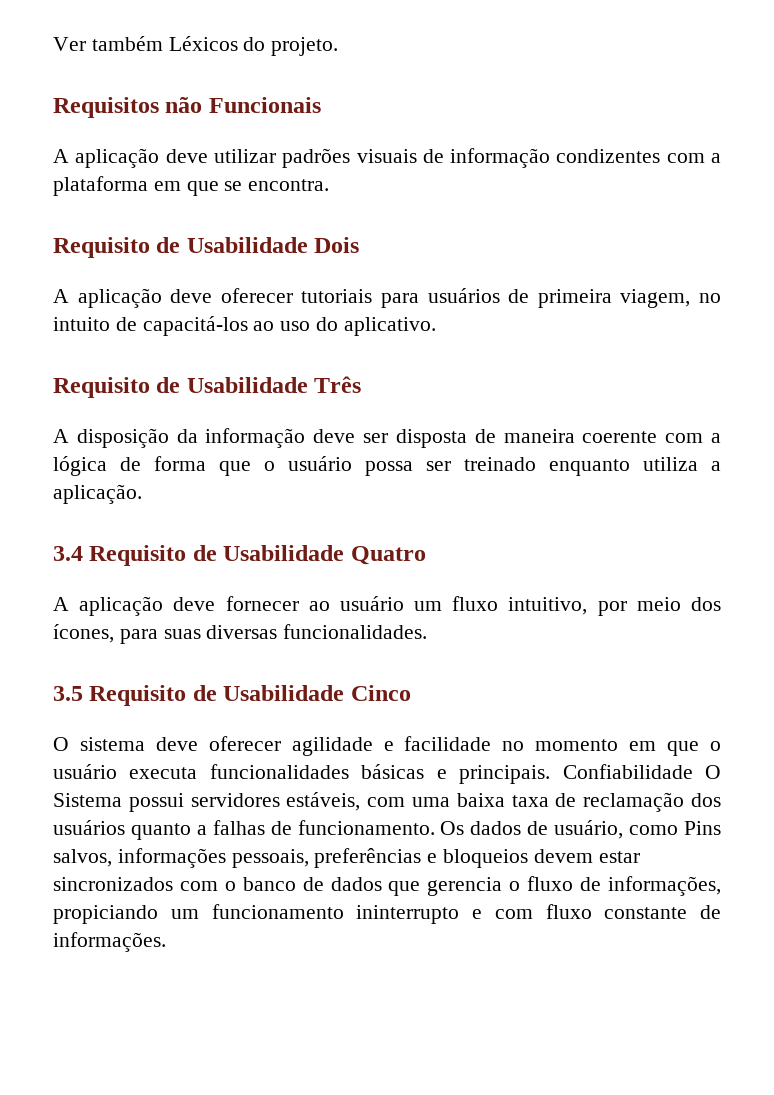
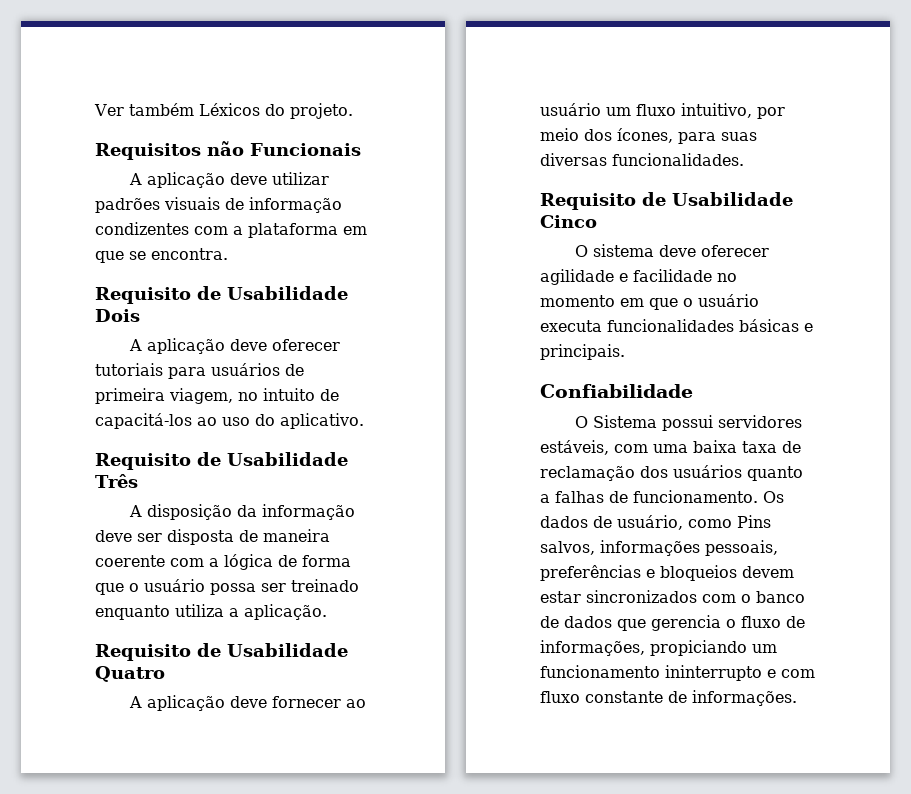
- 3.4 Requisito de Usabilidade Quatro
+ Requisito de Usabilidade Quatro
- 3.5 Requisito de Usabilidade Cinco
+ Requisito de Usabilidade Cinco
- O sistema deve oferecer agilidade e facilidade no momento em que o usuário executa funcionalidades básicas e principais. Confiabilidade O Sistema possui servidores estáveis, com uma baixa taxa de reclamação dos usuários quanto a falhas de funcionamento.
+ O sistema deve oferecer agilidade e facilidade no momento em que o usuário executa funcionalidades básicas e principais.
+ Confiabilidade
+ O Sistema possui servidores estáveis, com uma baixa taxa de reclamação dos usuários quanto a falhas de funcionamento.

